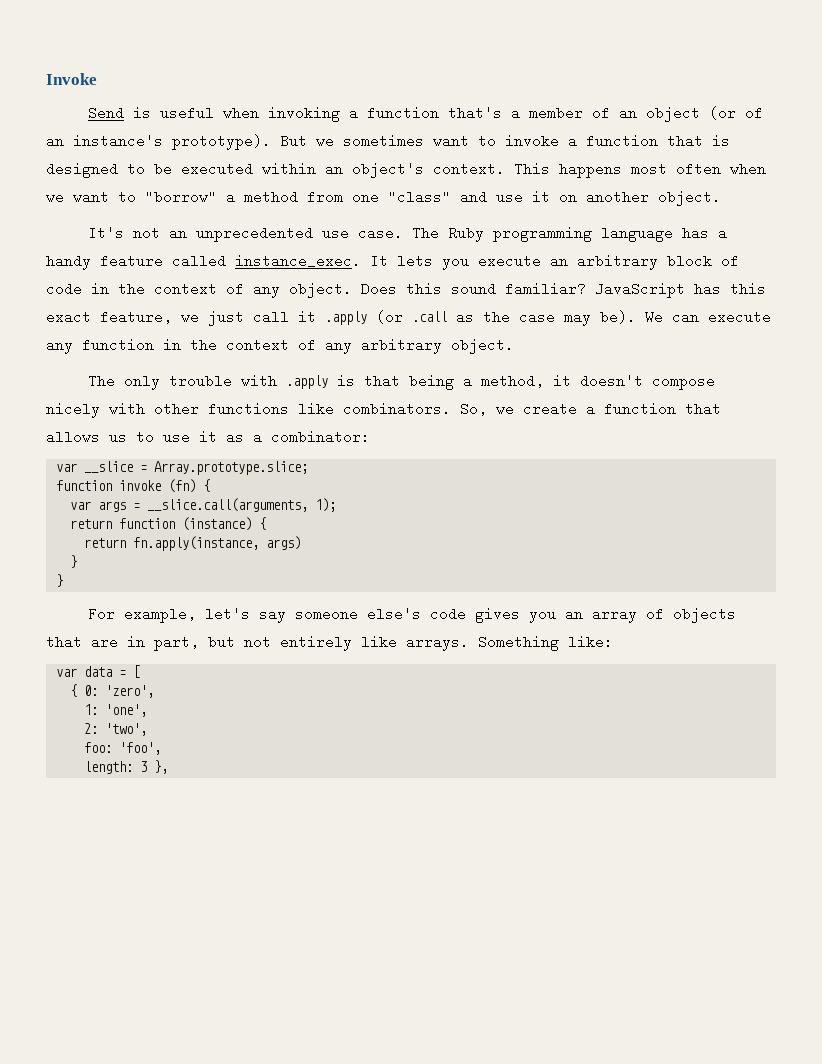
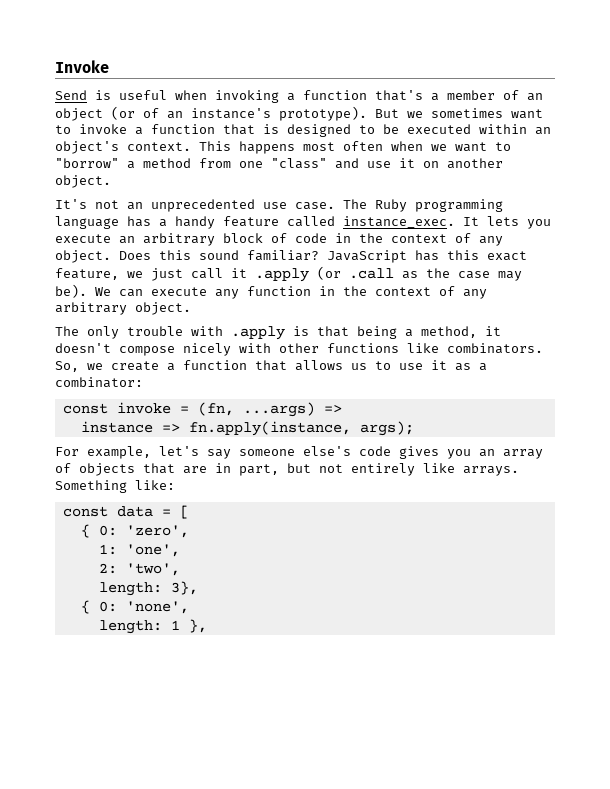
- var __slice = Array.prototype.slice;
- function invoke (fn) {
- var args = __slice.call(arguments, 1);
- return function (instance) {
- return fn.apply(instance, args)
- }
- }
+ const invoke = (fn, ...args) =>
+ instance => fn.apply(instance, args);
- var data = [
+ const data = [
- foo: 'foo',
- length: 3 },
+ length: 3},
+ { 0: 'none',
+ length: 1 },

